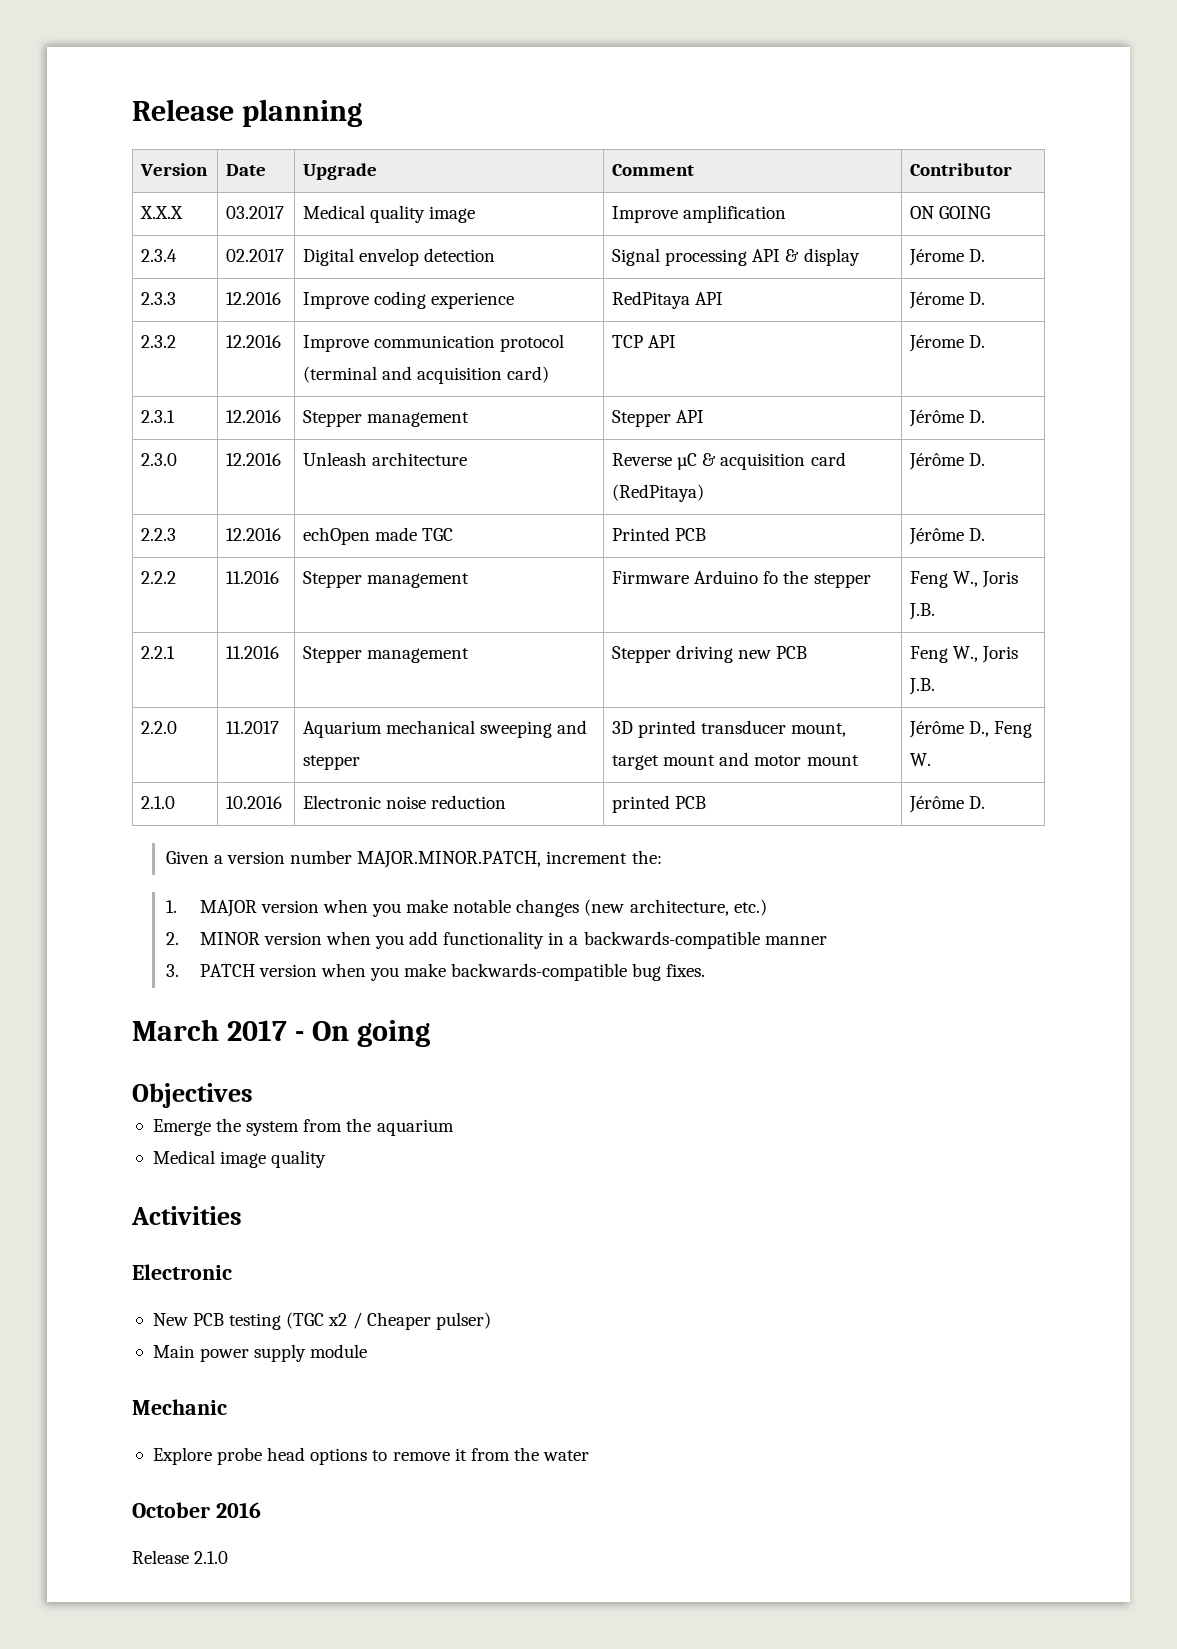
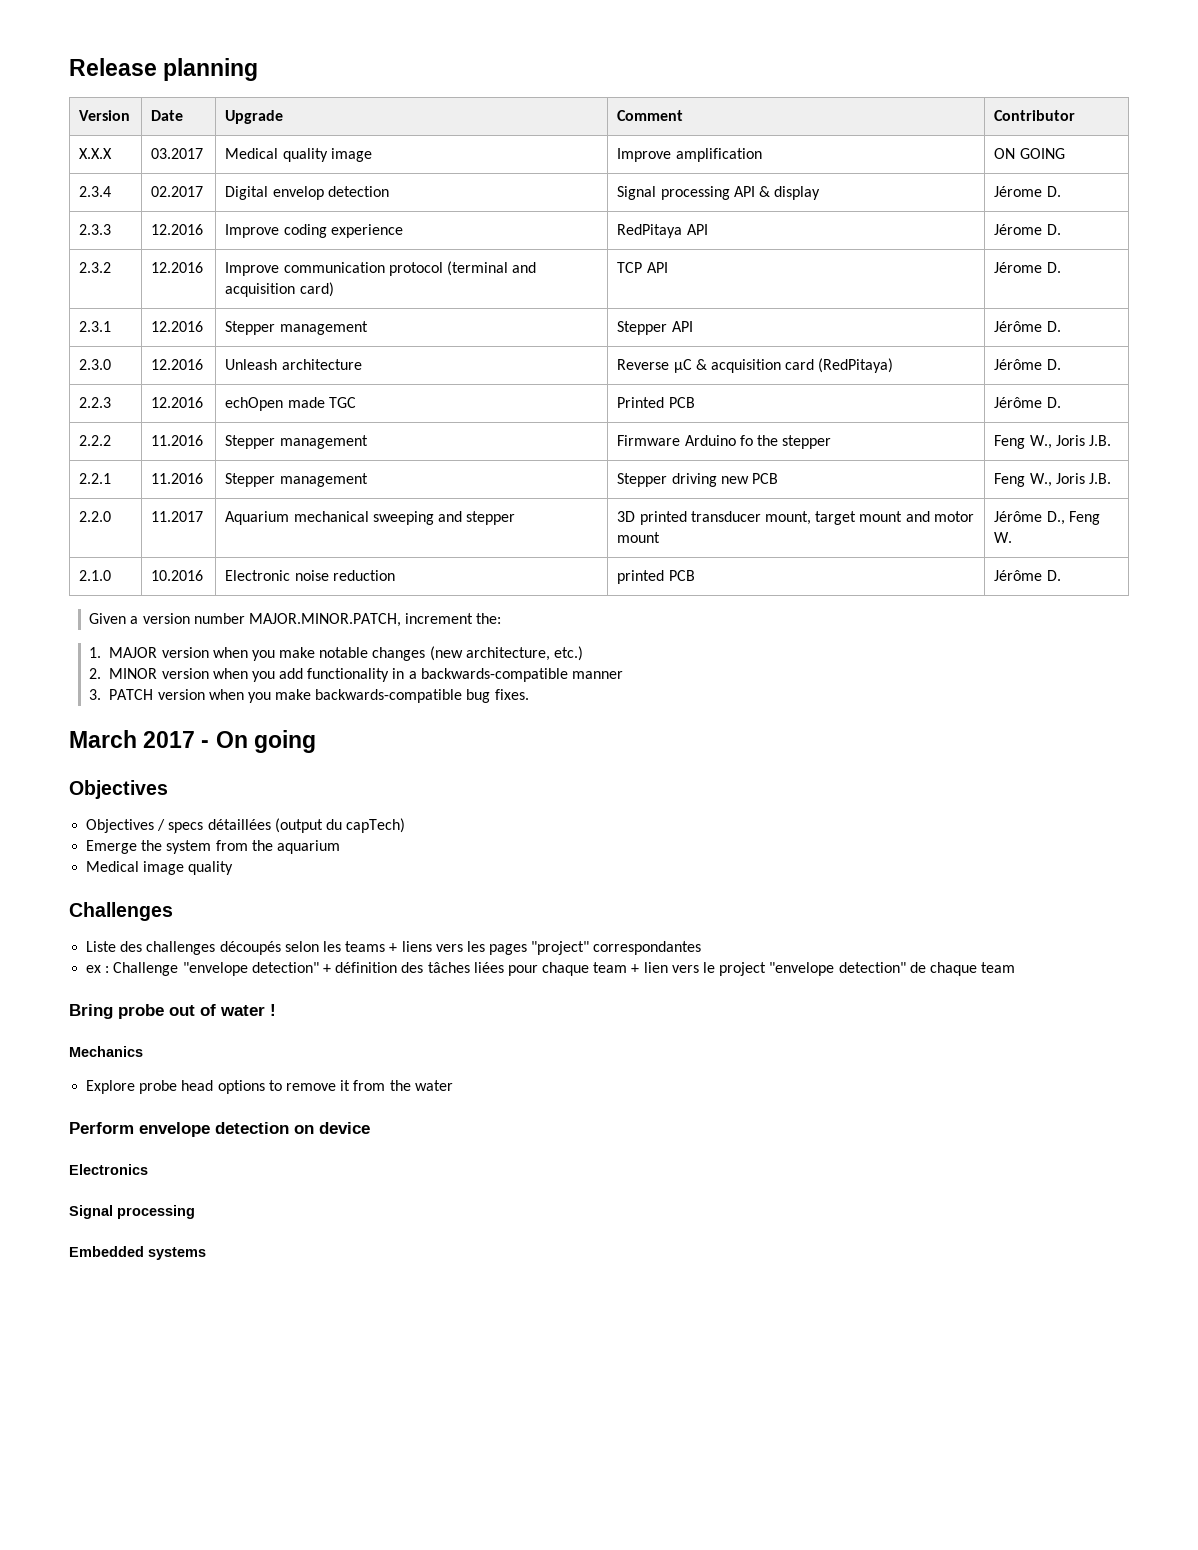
+ Objectives / specs détaillées (output du capTech)
- Activities
- Electronic
- New PCB testing (TGC x2 / Cheaper pulser)
- Main power supply module
- Mechanic
+ Challenges
+ Liste des challenges découpés selon les teams + liens vers les pages "project" correspondantes
+ ex : Challenge "envelope detection" + définition des tâches liées pour chaque team + lien vers le project "envelope detection" de chaque team
+ Bring probe out of water !
+ Mechanics
- October 2016
- Release 2.1.0
+ Perform envelope detection on device
+ Electronics
+ Signal processing
+ Embedded systems

